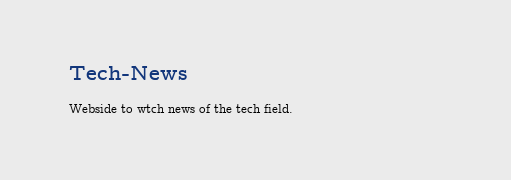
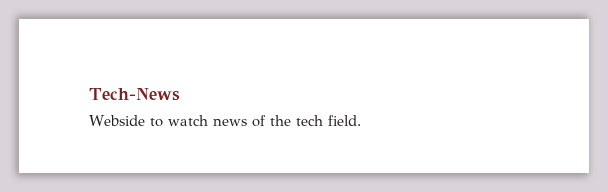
- Webside to wtch news of the tech field.
+ Webside to watch news of the tech field.

